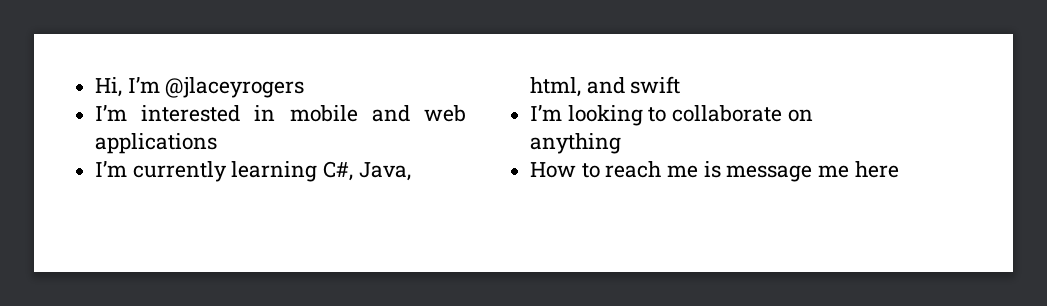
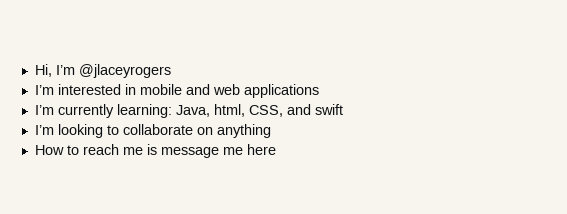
- I’m currently learning C#, Java, html, and swift
+ I’m currently learning: Java, html, CSS, and swift

